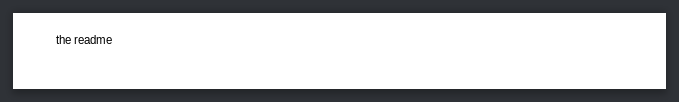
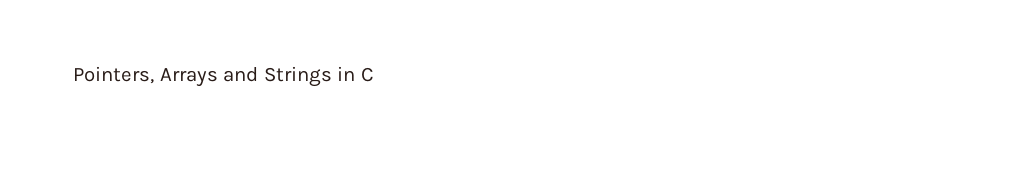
- the readme
+ Pointers, Arrays and Strings in C

